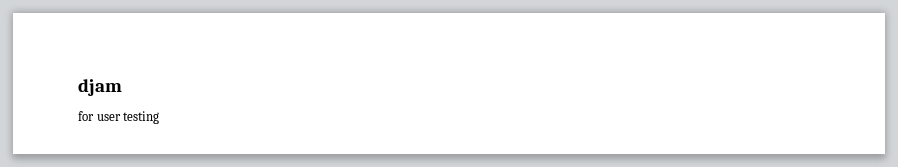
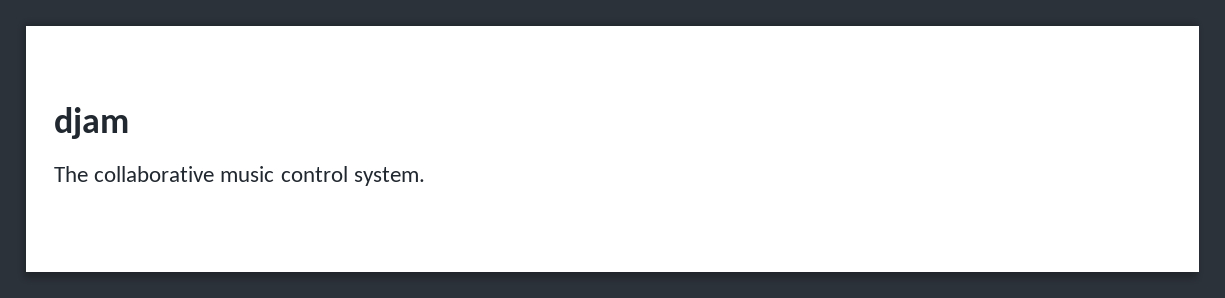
- for user testing
+ The collaborative music control system.

